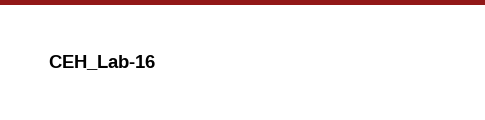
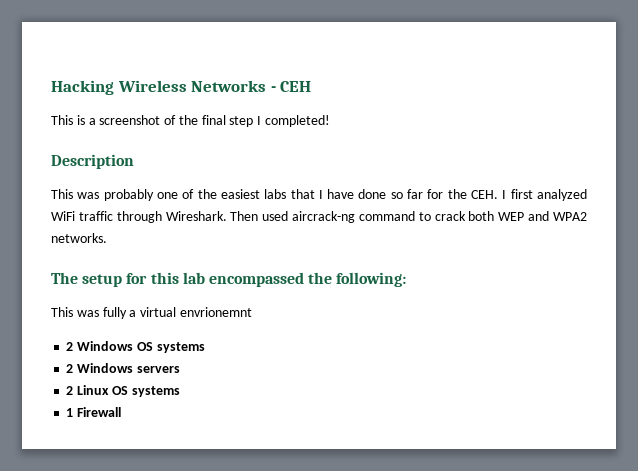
- CEH_Lab-16
+ Hacking Wireless Networks - CEH
+ This is a screenshot of the final step I completed!
+ Description
+ This was probably one of the easiest labs that I have done so far for the CEH. I first analyzed WiFi traffic through Wireshark. Then used aircrack-ng command to crack both WEP and WPA2 networks.
+ The setup for this lab encompassed the following:
+ This was fully a virtual envrionemnt
+ 2 Windows OS systems
+ 2 Windows servers
+ 2 Linux OS systems
+ 1 Firewall

